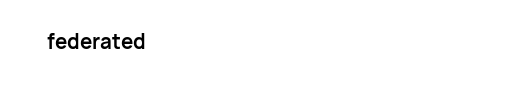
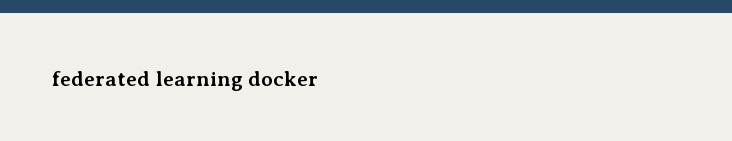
- federated
+ federated learning docker

